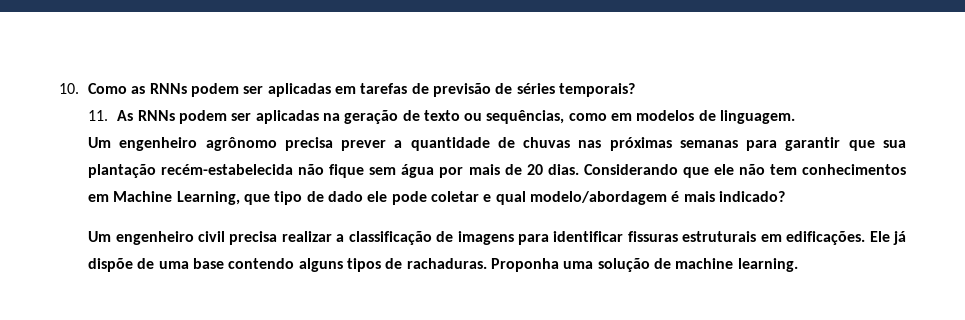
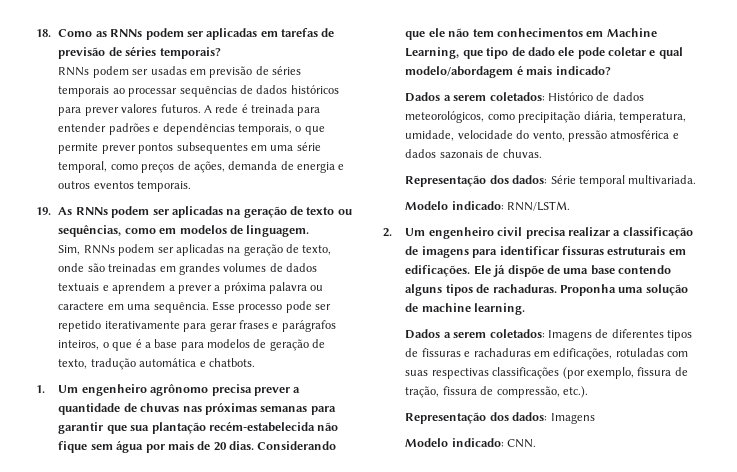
- 10. Como as RNNs podem ser aplicadas em tarefas de previsão de séries temporais?
+ 18. Como as RNNs podem ser aplicadas em tarefas de previsão de séries temporais?
- 11. As RNNs podem ser aplicadas na geração de texto ou sequências, como em modelos de linguagem.
+ RNNs podem ser usadas em previsão de séries temporais ao processar sequências de dados históricos para prever valores futuros. A rede é treinada para entender padrões e dependências temporais, o que permite prever pontos subsequentes em uma série temporal, como preços de ações, demanda de energia e outros eventos temporais.
+ 19. As RNNs podem ser aplicadas na geração de texto ou sequências, como em modelos de linguagem.
- Um engenheiro agrônomo precisa prever a quantidade de chuvas nas próximas semanas para garantir que sua plantação recém-estabelecida não fique sem água por mais de 20 dias.
+ Sim, RNNs podem ser aplicadas na geração de texto, onde são treinadas em grandes volumes de dados textuais e aprendem a prever a próxima palavra ou caractere em uma sequência. Esse processo pode ser repetido iterativamente para gerar frases e parágrafos inteiros, o que é a base para modelos de geração de texto, tradução automática e chatbots.
+ 1. Um engenheiro agrônomo precisa prever a quantidade de chuvas nas próximas semanas para garantir que sua plantação recém-estabelecida não fique sem água por mais de 20 dias.
- Um engenheiro civil precisa realizar a classificação de imagens para identificar fissuras estruturais em edificações.
+ Dados a serem coletados: Histórico de dados meteorológicos, como precipitação diária, temperatura, umidade, velocidade do vento, pressão atmosférica e dados sazonais de chuvas.
+ Representação dos dados: Série temporal multivariada.
+ Modelo indicado: RNN/LSTM.
+ 2. Um engenheiro civil precisa realizar a classificação de imagens para identificar fissuras estruturais em edificações.
+ Dados a serem coletados: Imagens de diferentes tipos de fissuras e rachaduras em edificações, rotuladas com suas respectivas classificações (por exemplo, fissura de tração, fissura de compressão, etc.).
+ Representação dos dados: Imagens
+ Modelo indicado: CNN.

